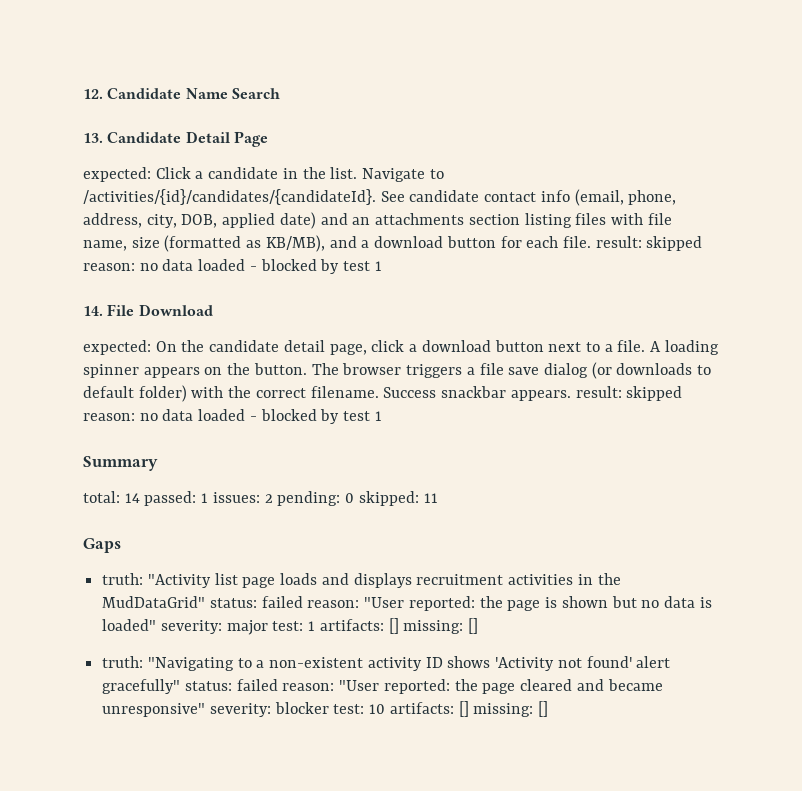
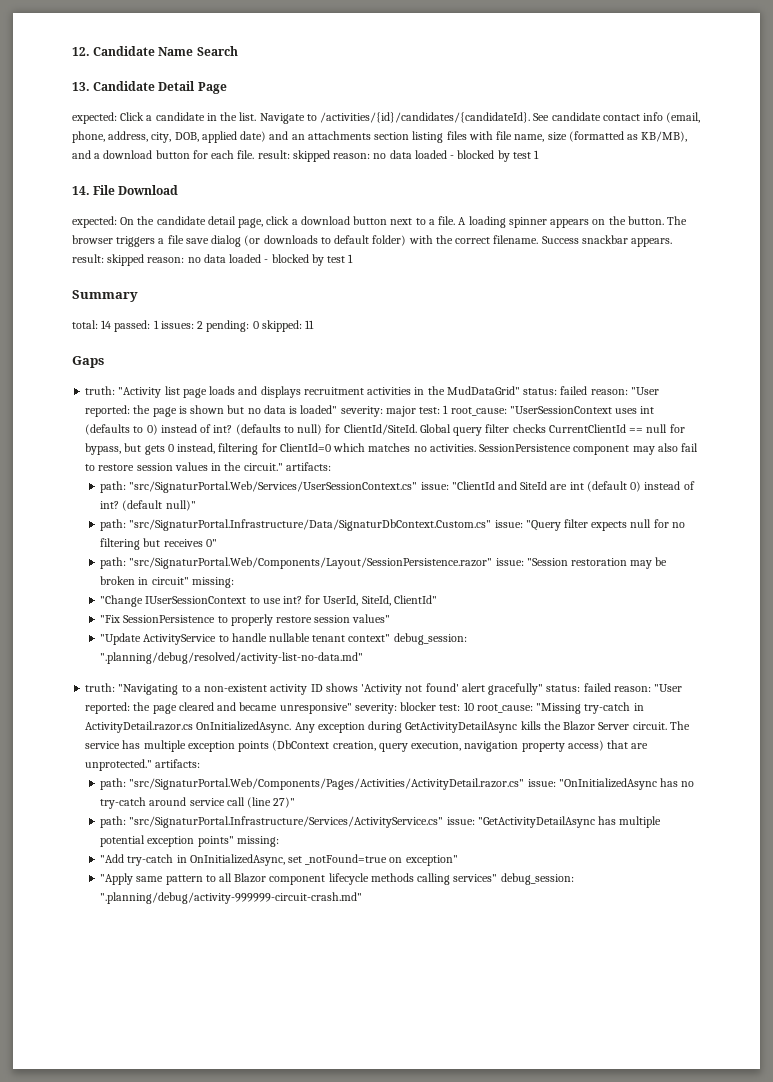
- truth: "Activity list page loads and displays recruitment activities in the MudDataGrid" status: failed reason: "User reported: the page is shown but no data is loaded" severity: major test: 1 artifacts: [] missing: []
+ truth: "Activity list page loads and displays recruitment activities in the MudDataGrid" status: failed reason: "User reported: the page is shown but no data is loaded" severity: major test: 1 root_cause: "UserSessionContext uses int (defaults to 0) instead of int? (defaults to null) for ClientId/SiteId. Global query filter checks CurrentClientId == null for bypass, but gets 0 instead, filtering for ClientId=0 which matches no activities. SessionPersistence component may also fail to restore session values in the circuit." artifacts:
+ path: "src/SignaturPortal.Web/Services/UserSessionContext.cs" issue: "ClientId and SiteId are int (default 0) instead of int? (default null)"
+ path: "src/SignaturPortal.Infrastructure/Data/SignaturDbContext.Custom.cs" issue: "Query filter expects null for no filtering but receives 0"
+ path: "src/SignaturPortal.Web/Components/Layout/SessionPersistence.razor" issue: "Session restoration may be broken in circuit" missing:
+ "Change IUserSessionContext to use int? for UserId, SiteId, ClientId"
+ "Fix SessionPersistence to properly restore session values"
+ "Update ActivityService to handle nullable tenant context" debug_session: ".planning/debug/resolved/activity-list-no-data.md"
- truth: "Navigating to a non-existent activity ID shows 'Activity not found' alert gracefully" status: failed reason: "User reported: the page cleared and became unresponsive" severity: blocker test: 10 artifacts: [] missing: []
+ truth: "Navigating to a non-existent activity ID shows 'Activity not found' alert gracefully" status: failed reason: "User reported: the page cleared and became unresponsive" severity: blocker test: 10 root_cause: "Missing try-catch in ActivityDetail.razor.cs OnInitializedAsync. Any exception during GetActivityDetailAsync kills the Blazor Server circuit. The service has multiple exception points (DbContext creation, query execution, navigation property access) that are unprotected." artifacts:
+ path: "src/SignaturPortal.Web/Components/Pages/Activities/ActivityDetail.razor.cs" issue: "OnInitializedAsync has no try-catch around service call (line 27)"
+ path: "src/SignaturPortal.Infrastructure/Services/ActivityService.cs" issue: "GetActivityDetailAsync has multiple potential exception points" missing:
+ "Add try-catch in OnInitializedAsync, set _notFound=true on exception"
+ "Apply same pattern to all Blazor component lifecycle methods calling services" debug_session: ".planning/debug/activity-999999-circuit-crash.md"

